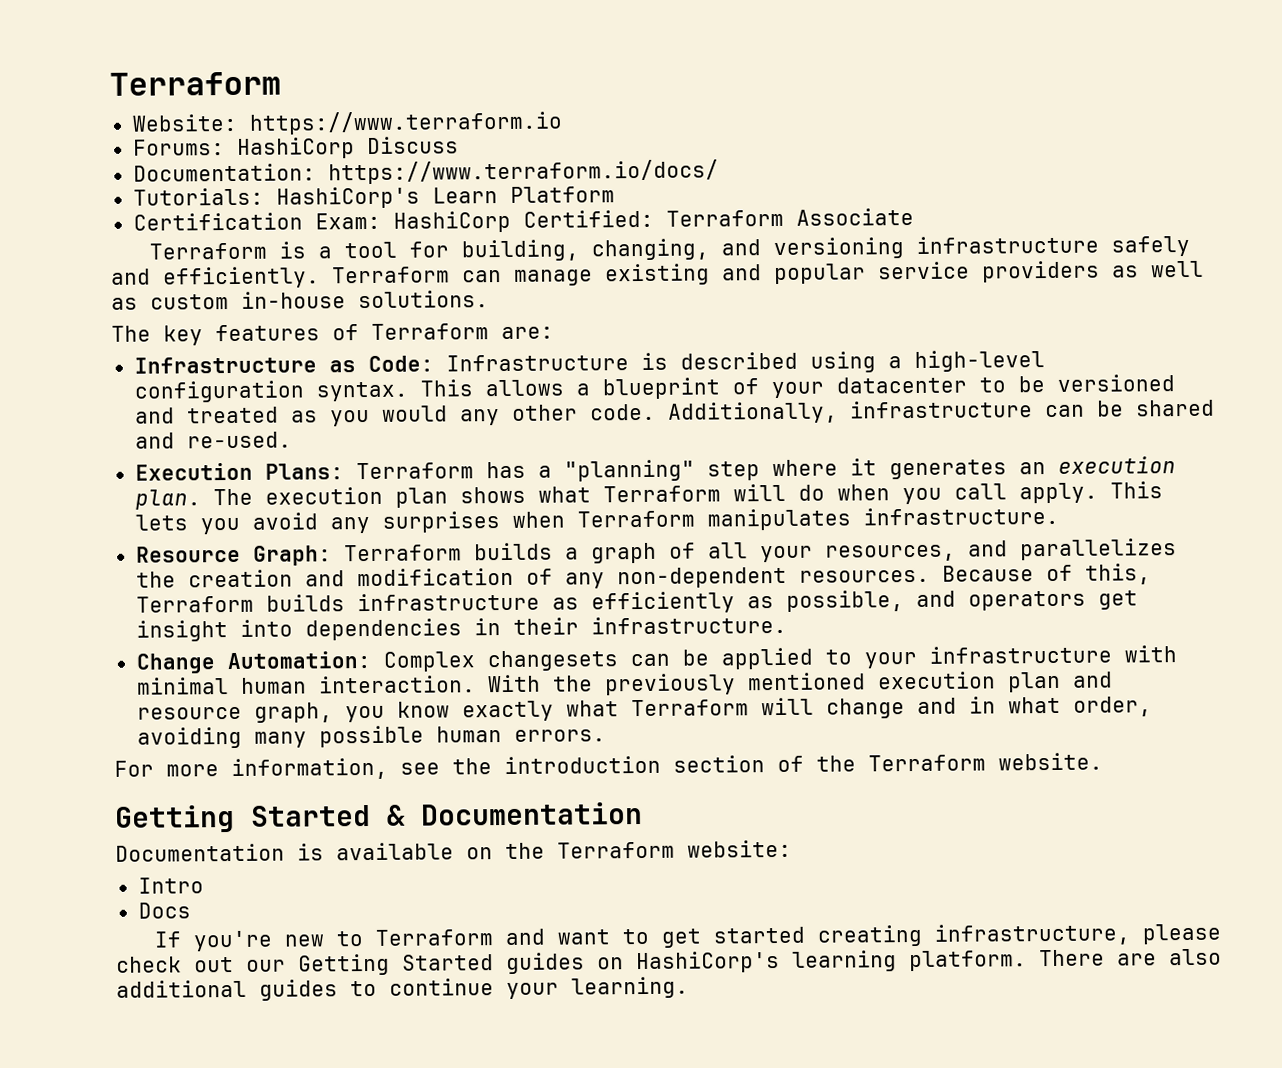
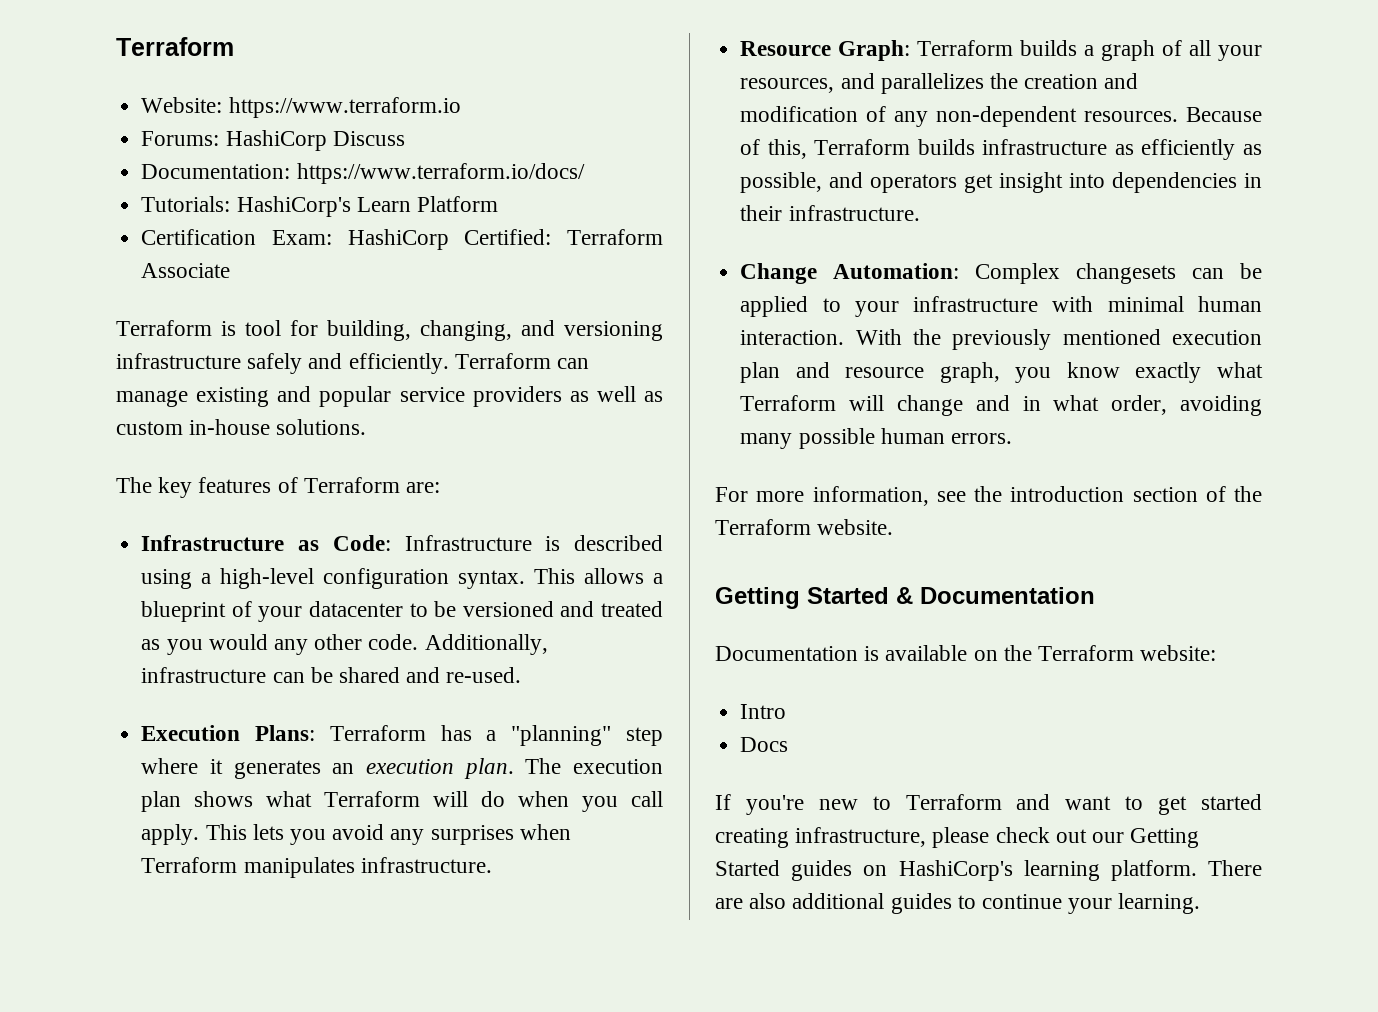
- Terraform is a tool for building, changing, and versioning infrastructure safely and efficiently.
+ Terraform is tool for building, changing, and versioning infrastructure safely and efficiently.

